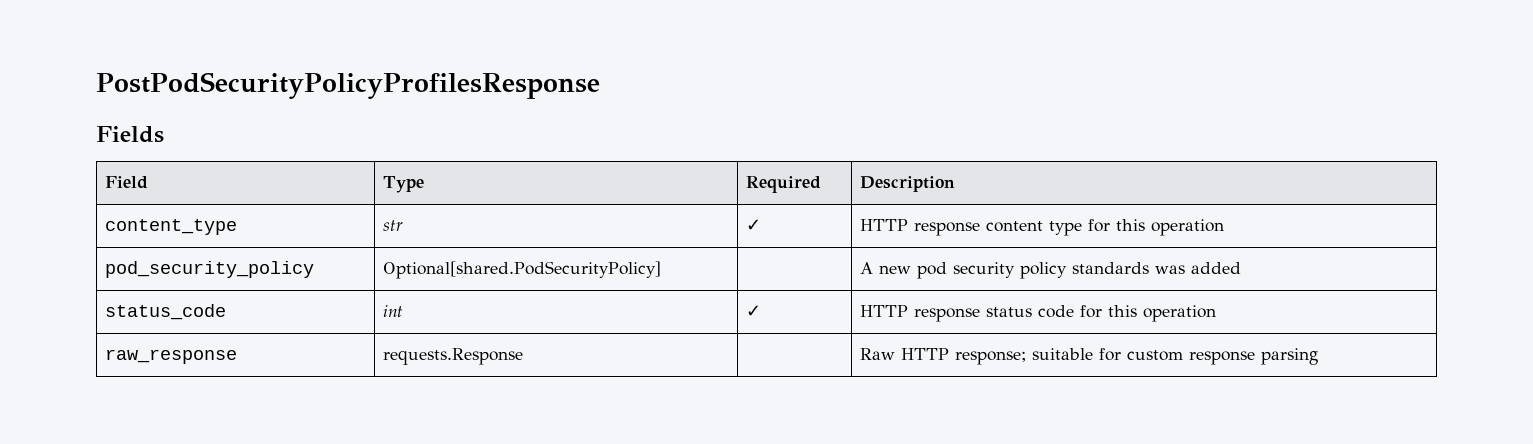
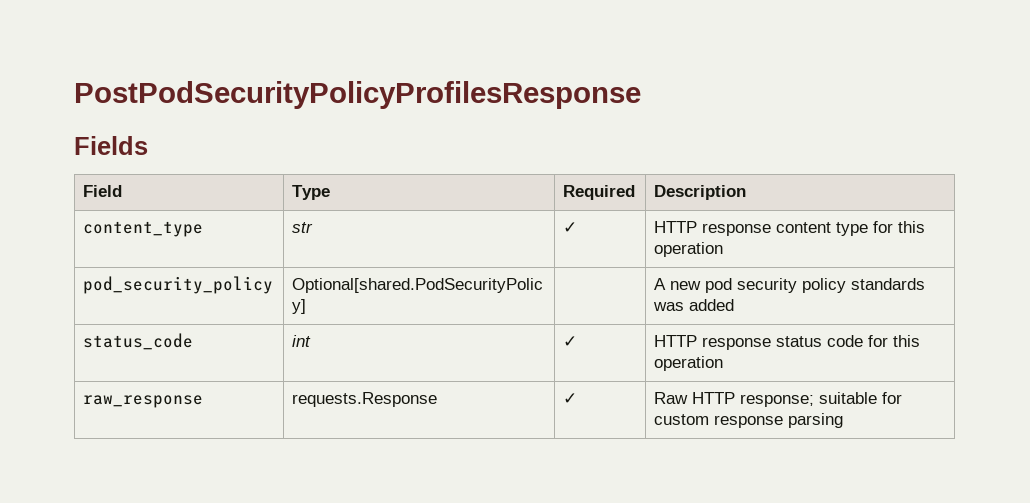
- raw_response | requests.Response | | Raw HTTP response; suitable for custom response parsing
+ raw_response | requests.Response | ✓ | Raw HTTP response; suitable for custom response parsing

